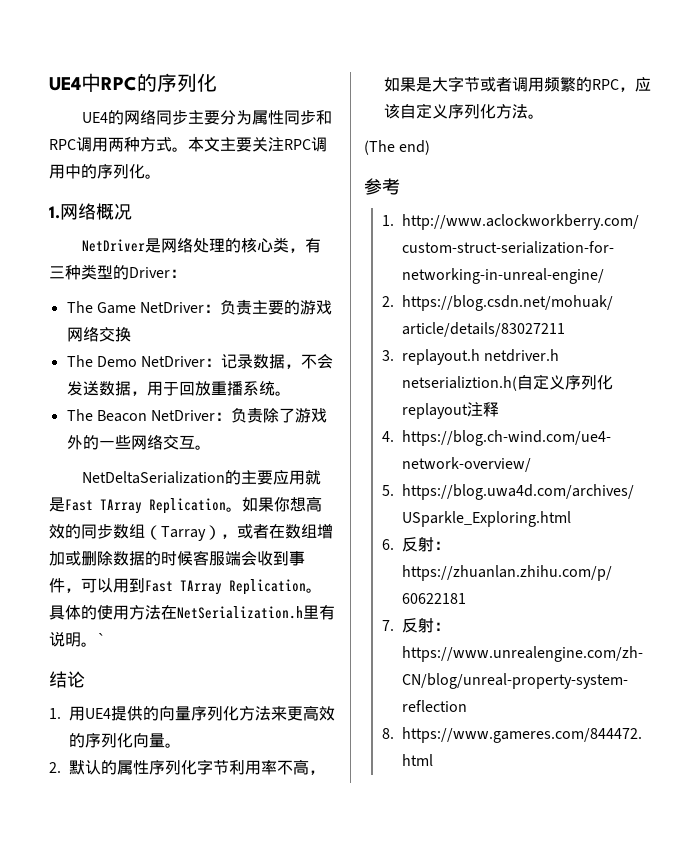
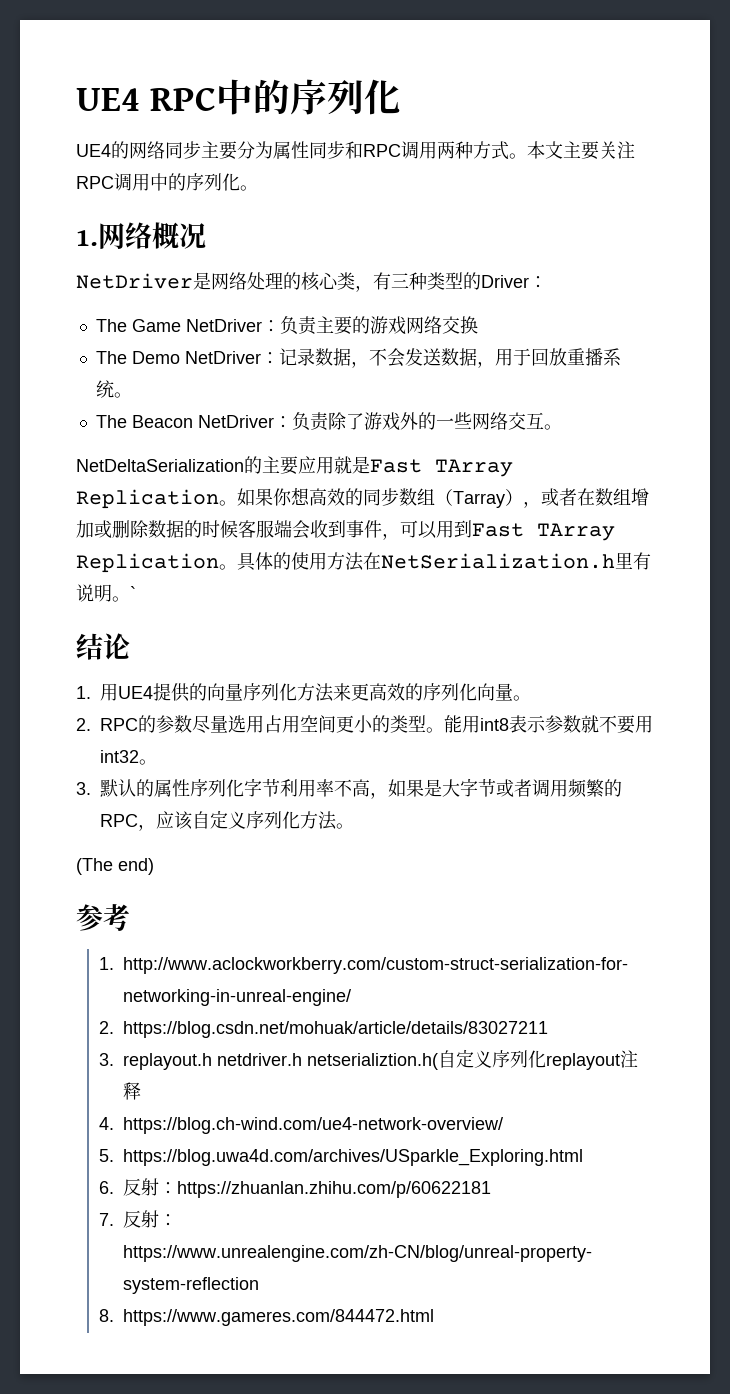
- UE4中RPC的序列化
+ UE4 RPC中的序列化
- 2.默认的属性序列化字节利用率不高，如果是大字节或者调用频繁的RPC，应该自定义序列化方法。
+ 2. RPC的参数尽量选用占用空间更小的类型。能用int8表示参数就不要用int32。
+ 3.默认的属性序列化字节利用率不高，如果是大字节或者调用频繁的RPC，应该自定义序列化方法。

